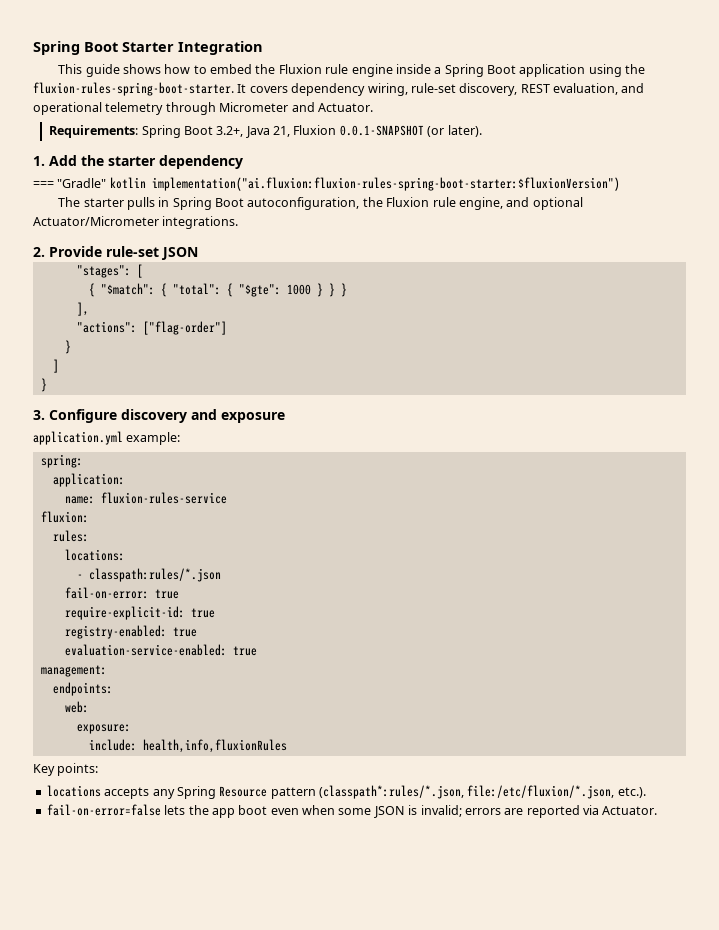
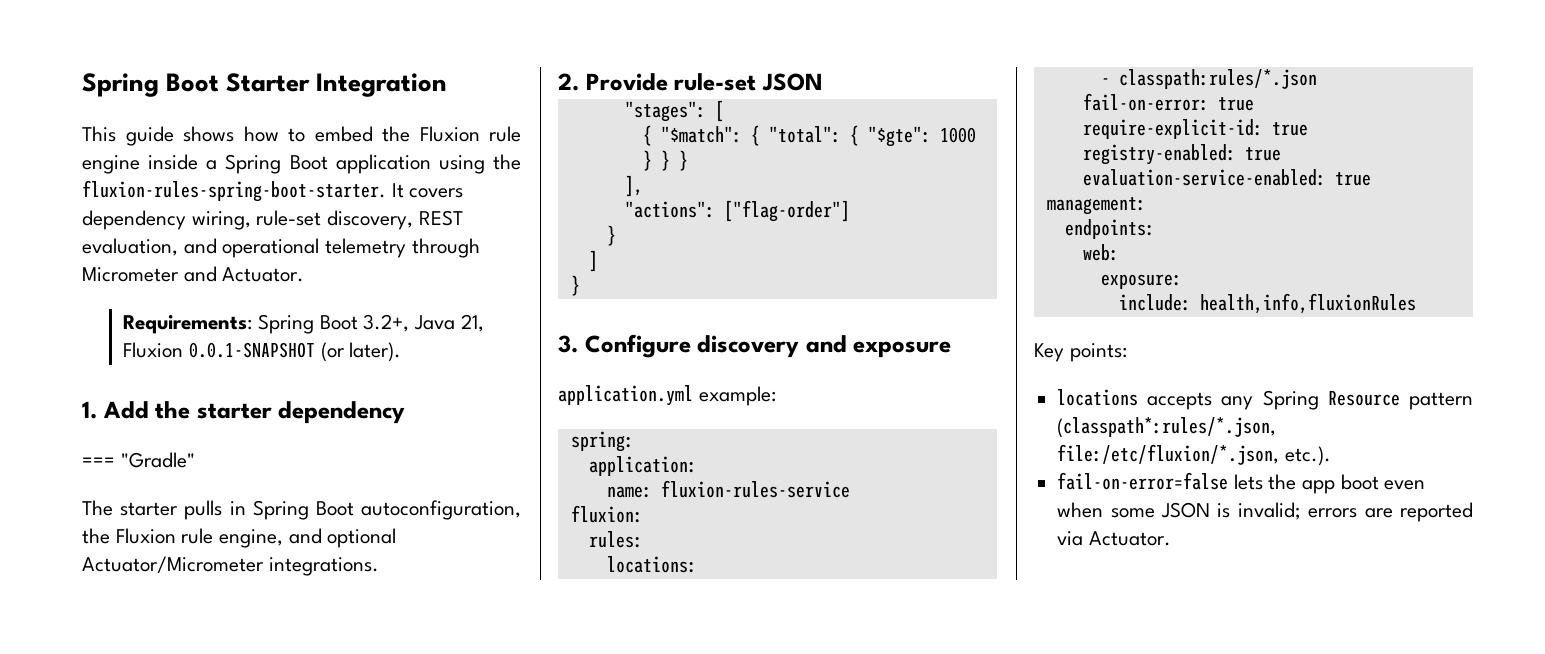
- === "Gradle" kotlin implementation("ai.fluxion:fluxion-rules-spring-boot-starter:$fluxionVersion")
+ === "Gradle"

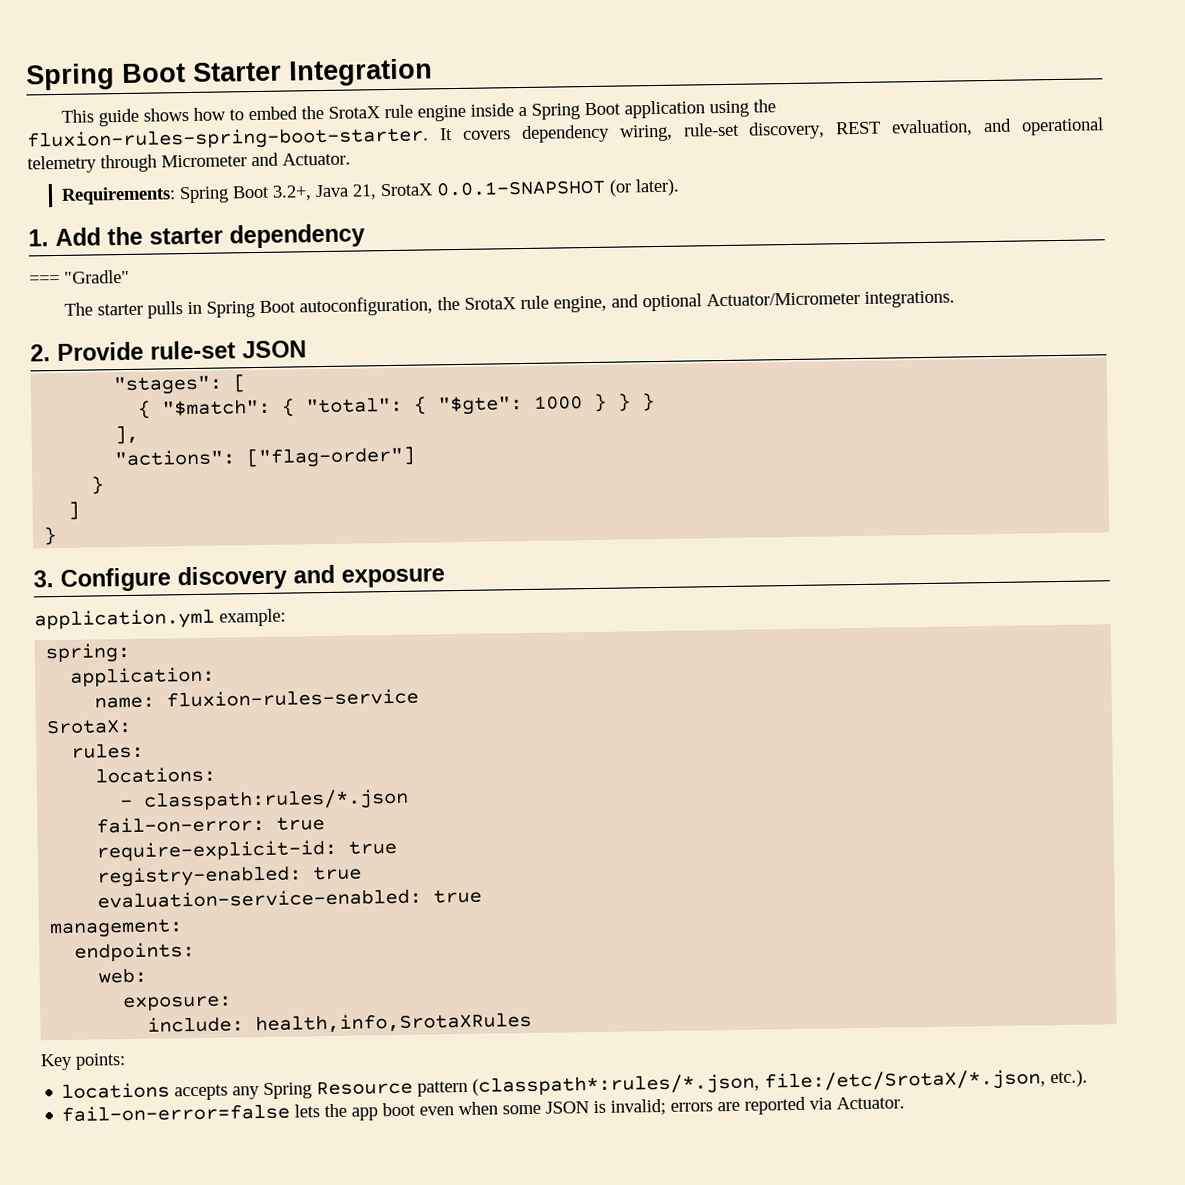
- This guide shows how to embed the Fluxion rule engine inside a Spring Boot application using the fluxion-rules-spring-boot-starter.
+ This guide shows how to embed the SrotaX rule engine inside a Spring Boot application using the fluxion-rules-spring-boot-starter.
- Requirements: Spring Boot 3.2+, Java 21, Fluxion 0.0.1-SNAPSHOT (or later).
+ Requirements: Spring Boot 3.2+, Java 21, SrotaX 0.0.1-SNAPSHOT (or later).
- The starter pulls in Spring Boot autoconfiguration, the Fluxion rule engine, and optional Actuator/Micrometer integrations.
+ The starter pulls in Spring Boot autoconfiguration, the SrotaX rule engine, and optional Actuator/Micrometer integrations.
- fluxion:
+ SrotaX:
- include: health,info,fluxionRules
+ include: health,info,SrotaXRules
- locations accepts any Spring Resource pattern (classpath*:rules/*.json, file:/etc/fluxion/*.json, etc.).
+ locations accepts any Spring Resource pattern (classpath*:rules/*.json, file:/etc/SrotaX/*.json, etc.).

